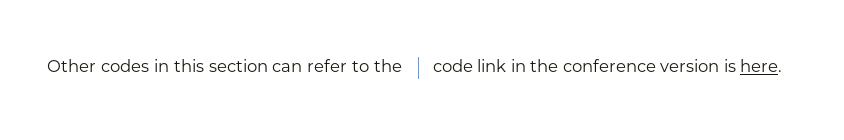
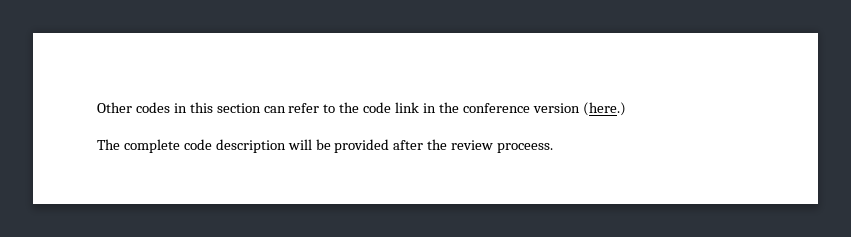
- Other codes in this section can refer to the code link in the conference version is here.
+ Other codes in this section can refer to the code link in the conference version (here.)
+ The complete code description will be provided after the review proceess.

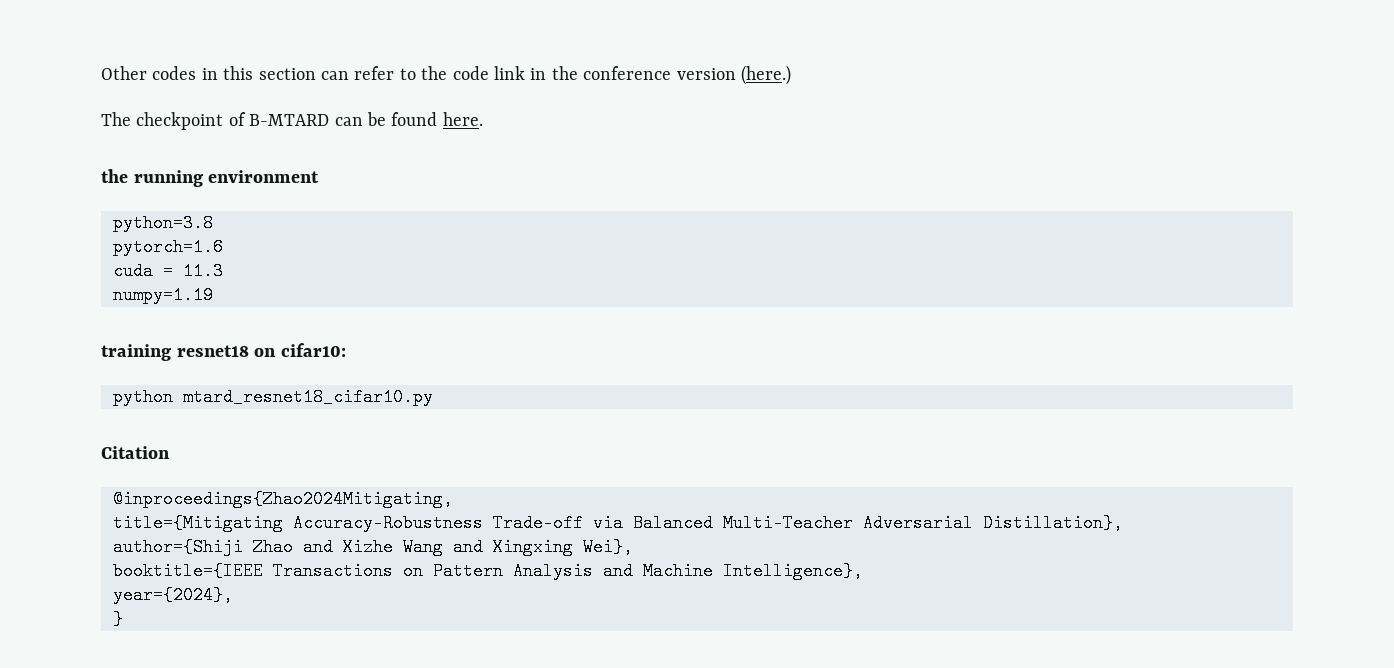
- The complete code description will be provided after the review proceess.
+ The checkpoint of B-MTARD can be found here.
+ the running environment
+ python=3.8
+ pytorch=1.6
+ cuda = 11.3
+ numpy=1.19
+ training resnet18 on cifar10:
+ python mtard_resnet18_cifar10.py
+ Citation
+ @inproceedings{Zhao2024Mitigating,
+ title={Mitigating Accuracy-Robustness Trade-off via Balanced Multi-Teacher Adversarial Distillation},
+ author={Shiji Zhao and Xizhe Wang and Xingxing Wei},
+ booktitle={IEEE Transactions on Pattern Analysis and Machine Intelligence},
+ year={2024},
+ }

